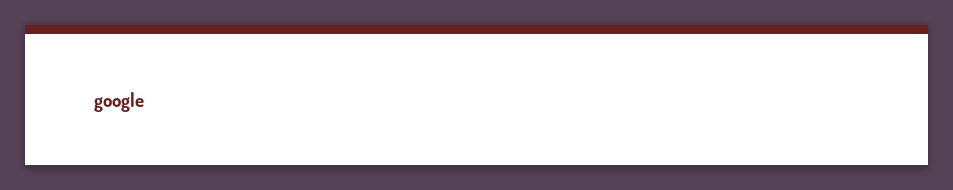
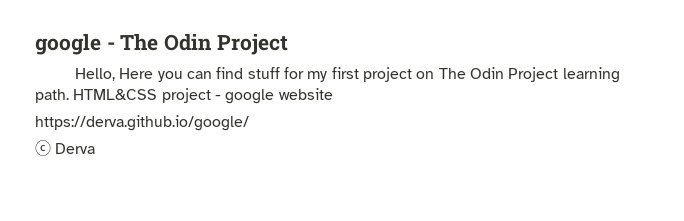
- google
+ google - The Odin Project
+ Hello, Here you can find stuff for my first project on The Odin Project learning path. HTML&CSS project - google website
+ https://derva.github.io/google/
+ ⓒ Derva

